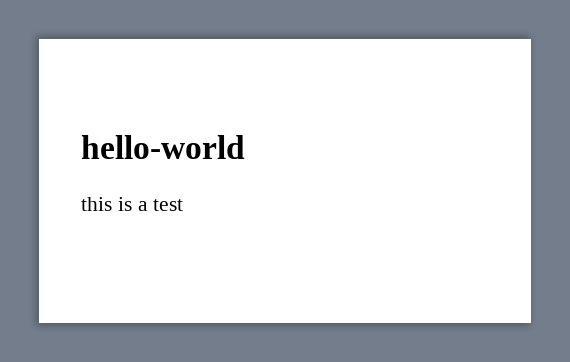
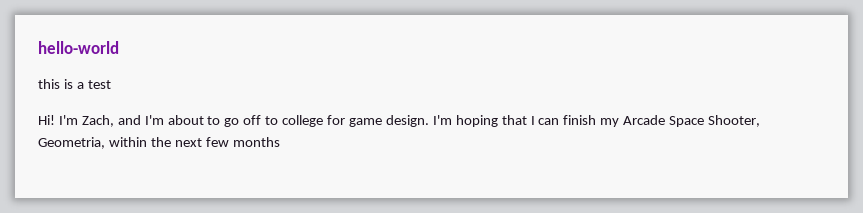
+ Hi! I'm Zach, and I'm about to go off to college for game design. I'm hoping that I can finish my Arcade Space Shooter, Geometria, within the next few months

